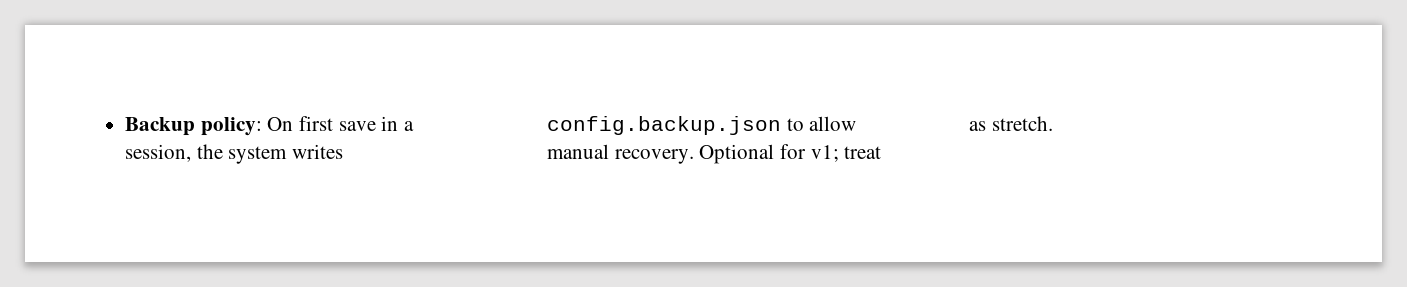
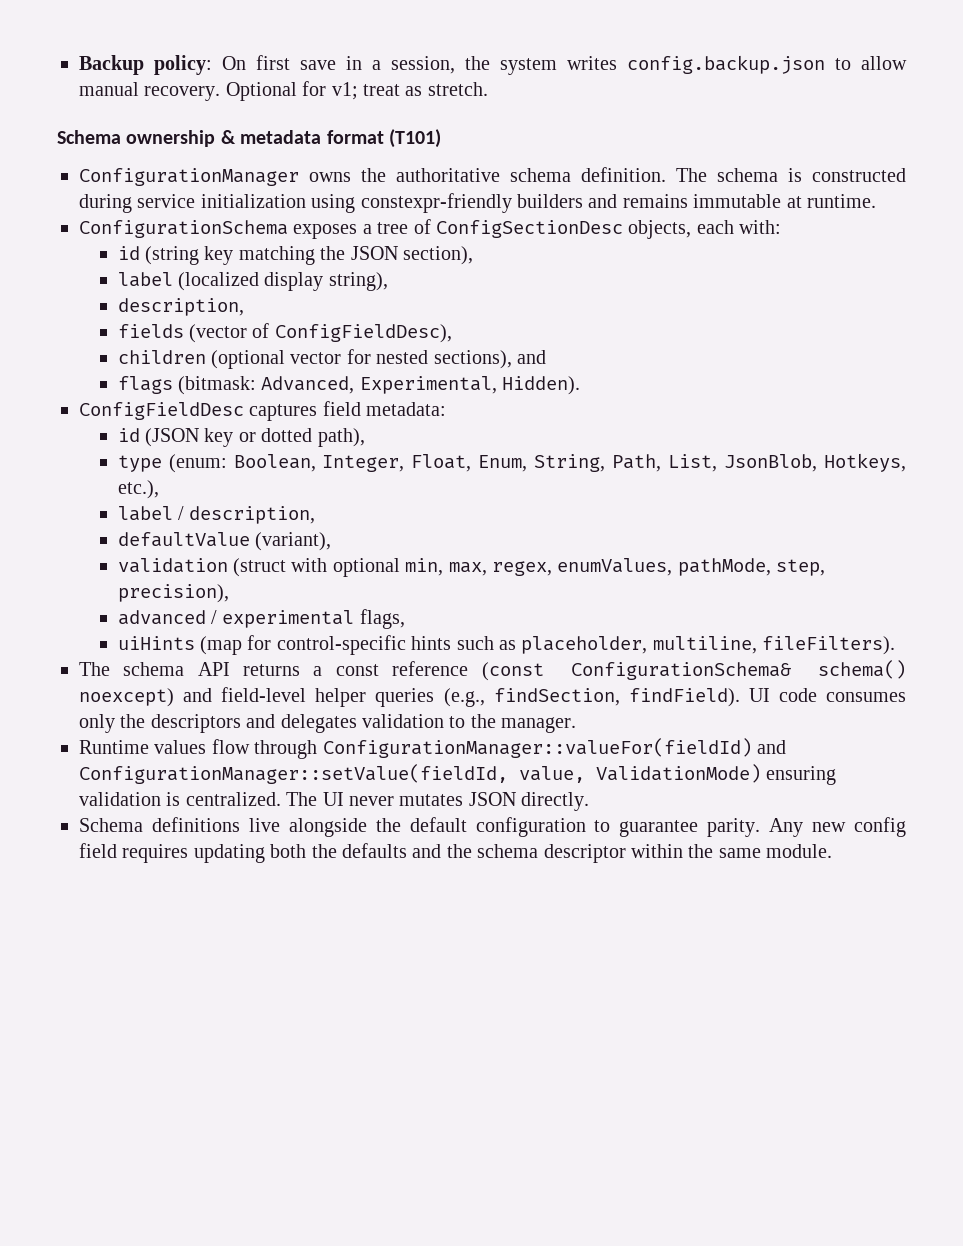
+ Schema ownership & metadata format (T101)
+ ConfigurationManager owns the authoritative schema definition. The schema is constructed during service initialization using constexpr-friendly builders and remains immutable at runtime.
+ ConfigurationSchema exposes a tree of ConfigSectionDesc objects, each with:
+ id (string key matching the JSON section),
+ label (localized display string),
+ description,
+ fields (vector of ConfigFieldDesc),
+ children (optional vector for nested sections), and
+ flags (bitmask: Advanced, Experimental, Hidden).
+ ConfigFieldDesc captures field metadata:
+ id (JSON key or dotted path),
+ type (enum: Boolean, Integer, Float, Enum, String, Path, List, JsonBlob, Hotkeys, etc.),
+ label / description,
+ defaultValue (variant),
+ validation (struct with optional min, max, regex, enumValues, pathMode, step, precision),
+ advanced / experimental flags,
+ uiHints (map for control-specific hints such as placeholder, multiline, fileFilters).
+ The schema API returns a const reference (const ConfigurationSchema& schema() noexcept) and field-level helper queries (e.g., findSection, findField). UI code consumes only the descriptors and delegates validation to the manager.
+ Runtime values flow through ConfigurationManager::valueFor(fieldId) and ConfigurationManager::setValue(fieldId, value, ValidationMode) ensuring validation is centralized. The UI never mutates JSON directly.
+ Schema definitions live alongside the default configuration to guarantee parity. Any new config field requires updating both the defaults and the schema descriptor within the same module.

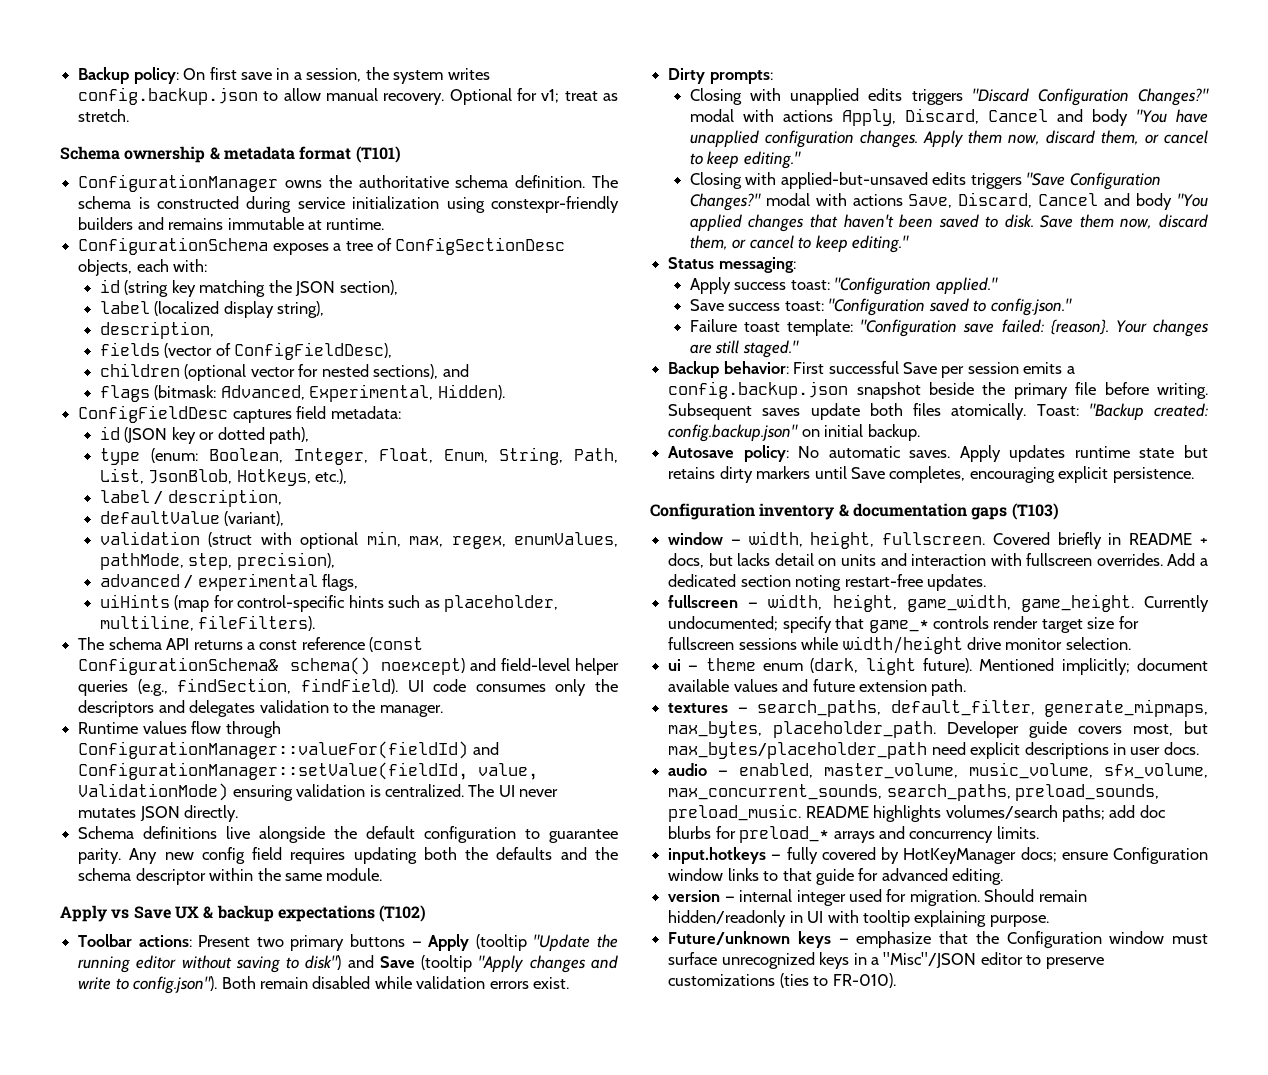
+ Apply vs Save UX & backup expectations (T102)
+ Toolbar actions: Present two primary buttons — Apply (tooltip "Update the running editor without saving to disk") and Save (tooltip "Apply changes and write to config.json"). Both remain disabled while validation errors exist.
+ Dirty prompts:
+ Closing with unapplied edits triggers "Discard Configuration Changes?" modal with actions Apply, Discard, Cancel and body "You have unapplied configuration changes. Apply them now, discard them, or cancel to keep editing."
+ Closing with applied-but-unsaved edits triggers "Save Configuration Changes?" modal with actions Save, Discard, Cancel and body "You applied changes that haven't been saved to disk. Save them now, discard them, or cancel to keep editing."
+ Status messaging:
+ Apply success toast: "Configuration applied."
+ Save success toast: "Configuration saved to config.json."
+ Failure toast template: "Configuration save failed: {reason}. Your changes are still staged."
+ Backup behavior: First successful Save per session emits a config.backup.json snapshot beside the primary file before writing. Subsequent saves update both files atomically. Toast: "Backup created: config.backup.json" on initial backup.
+ Autosave policy: No automatic saves. Apply updates runtime state but retains dirty markers until Save completes, encouraging explicit persistence.
+ Configuration inventory & documentation gaps (T103)
+ window — width, height, fullscreen. Covered briefly in README + docs, but lacks detail on units and interaction with fullscreen overrides. Add a dedicated section noting restart-free updates.
+ fullscreen — width, height, game_width, game_height. Currently undocumented; specify that game_* controls render target size for fullscreen sessions while width/height drive monitor selection.
+ ui — theme enum (dark, light future). Mentioned implicitly; document available values and future extension path.
+ textures — search_paths, default_filter, generate_mipmaps, max_bytes, placeholder_path. Developer guide covers most, but max_bytes/placeholder_path need explicit descriptions in user docs.
+ audio — enabled, master_volume, music_volume, sfx_volume, max_concurrent_sounds, search_paths, preload_sounds, preload_music. README highlights volumes/search paths; add doc blurbs for preload_* arrays and concurrency limits.
+ input.hotkeys — fully covered by HotKeyManager docs; ensure Configuration window links to that guide for advanced editing.
+ version — internal integer used for migration. Should remain hidden/readonly in UI with tooltip explaining purpose.
+ Future/unknown keys — emphasize that the Configuration window must surface unrecognized keys in a "Misc"/JSON editor to preserve customizations (ties to FR-010).

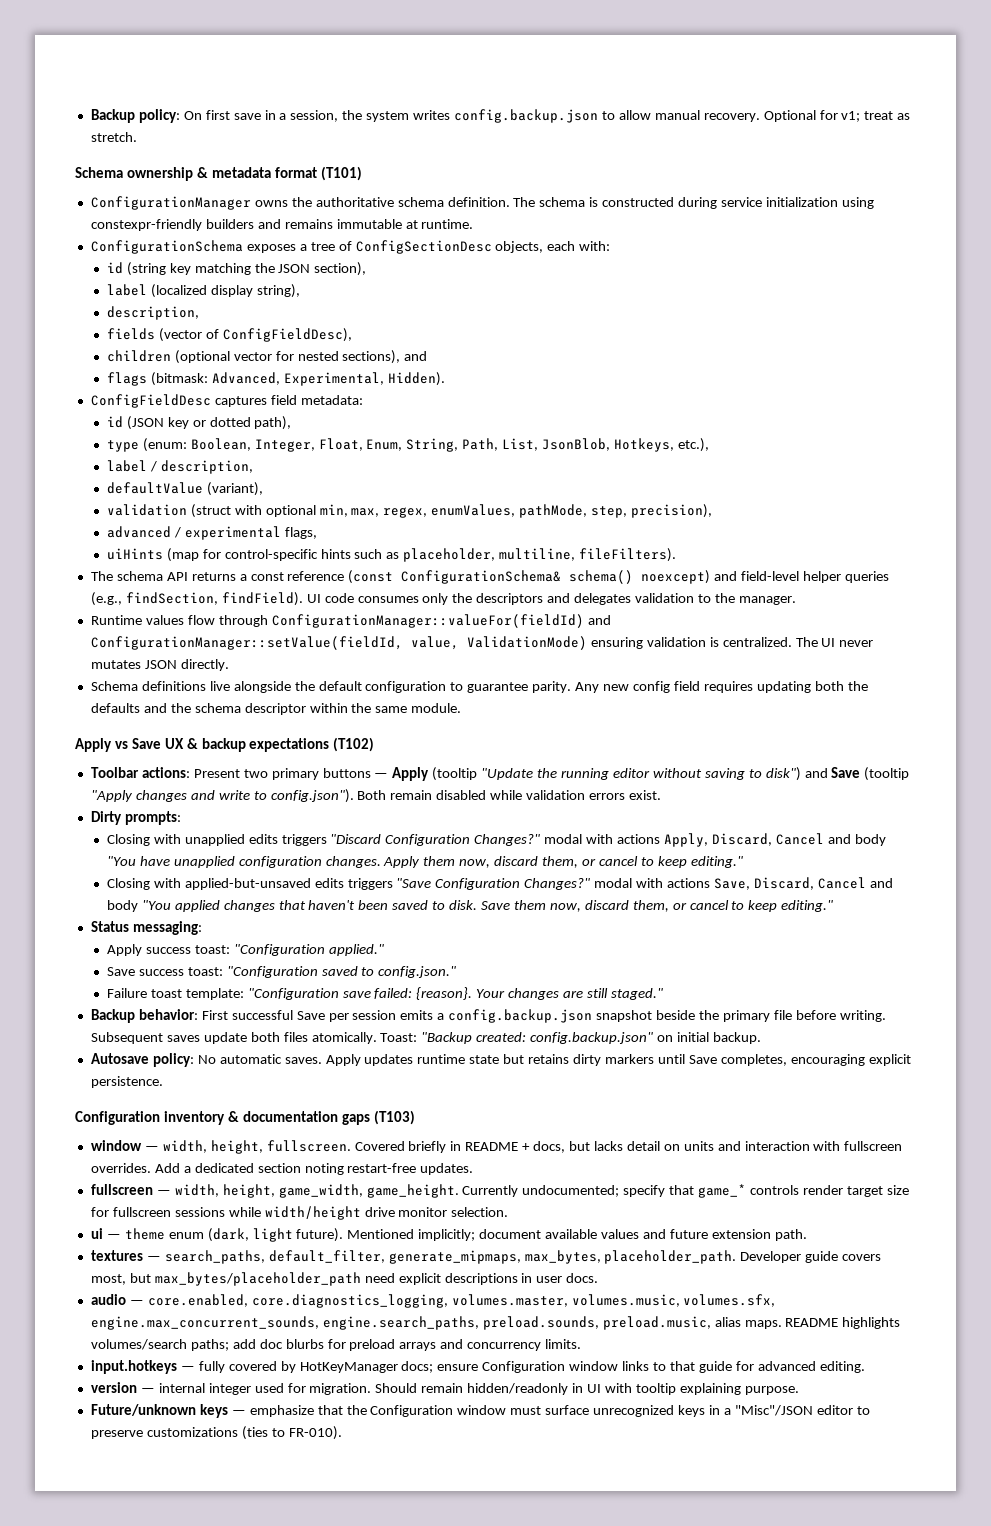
- audio — enabled, master_volume, music_volume, sfx_volume, max_concurrent_sounds, search_paths, preload_sounds, preload_music.
+ audio — core.enabled, core.diagnostics_logging, volumes.master, volumes.music, volumes.sfx, engine.max_concurrent_sounds, engine.search_paths, preload.sounds, preload.music, alias maps.
- README highlights volumes/search paths; add doc blurbs for preload_* arrays and concurrency limits.
+ README highlights volumes/search paths; add doc blurbs for preload arrays and concurrency limits.

